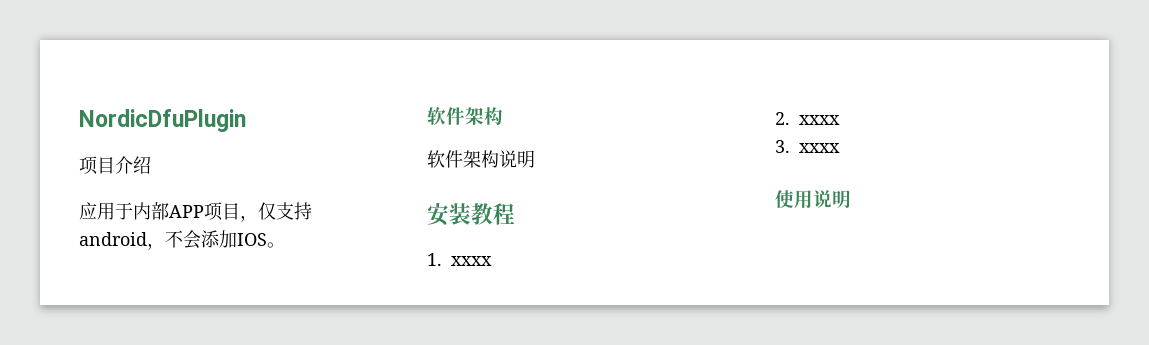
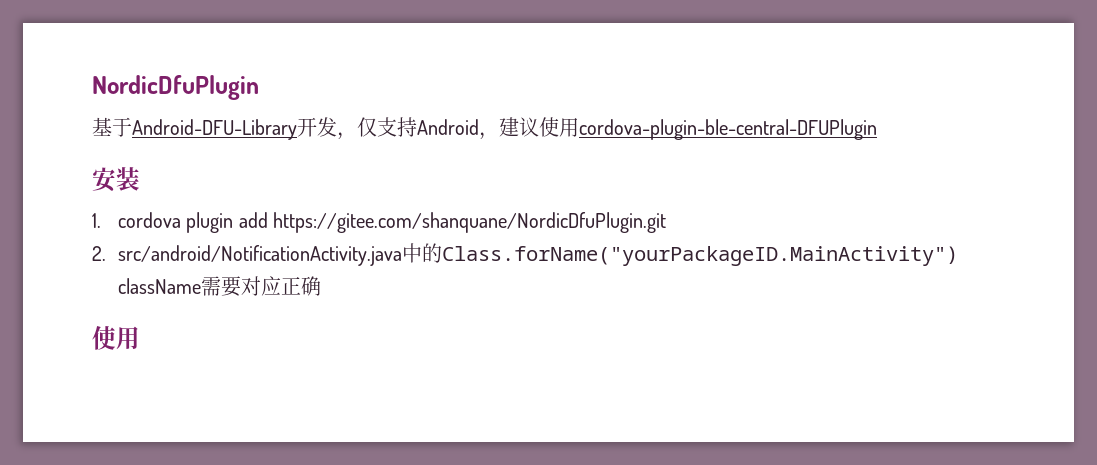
- 项目介绍
- 应用于内部APP项目，仅支持android，不会添加IOS。
- 软件架构
- 软件架构说明
+ 基于Android-DFU-Library开发，仅支持Android，建议使用cordova-plugin-ble-central-DFUPlugin
- 安装教程
+ 安装
- 1. xxxx
- 2. xxxx
- 3. xxxx
- 使用说明
+ 1. cordova plugin add https://gitee.com/shanquane/NordicDfuPlugin.git
+ 2. src/android/NotificationActivity.java中的Class.forName("yourPackageID.MainActivity") className需要对应正确
+ 使用

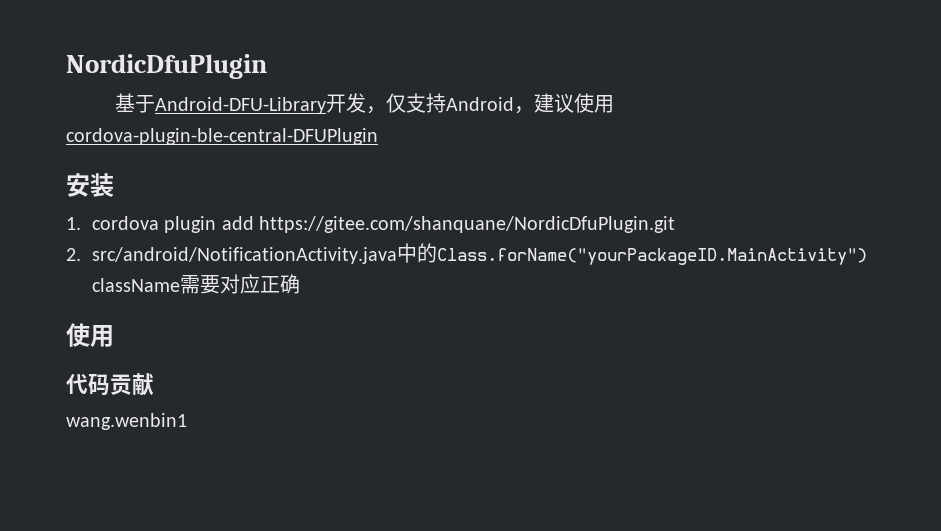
+ 代码贡献
+ wang.wenbin1

